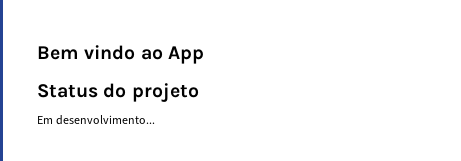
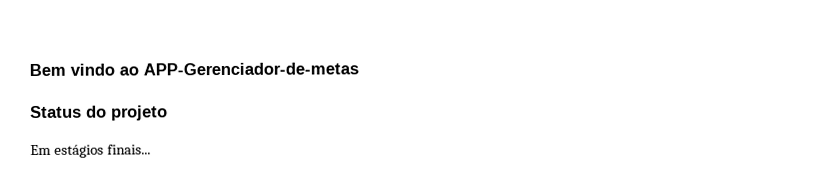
- Bem vindo ao App
+ Bem vindo ao APP-Gerenciador-de-metas
- Em desenvolvimento...
+ Em estágios finais...

